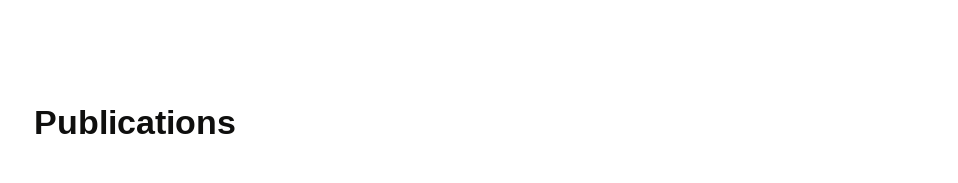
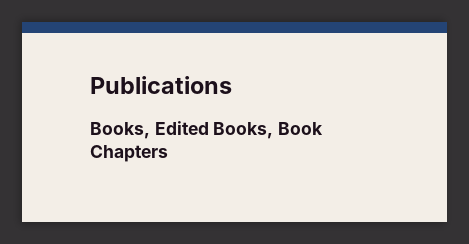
+ Books, Edited Books, Book Chapters

